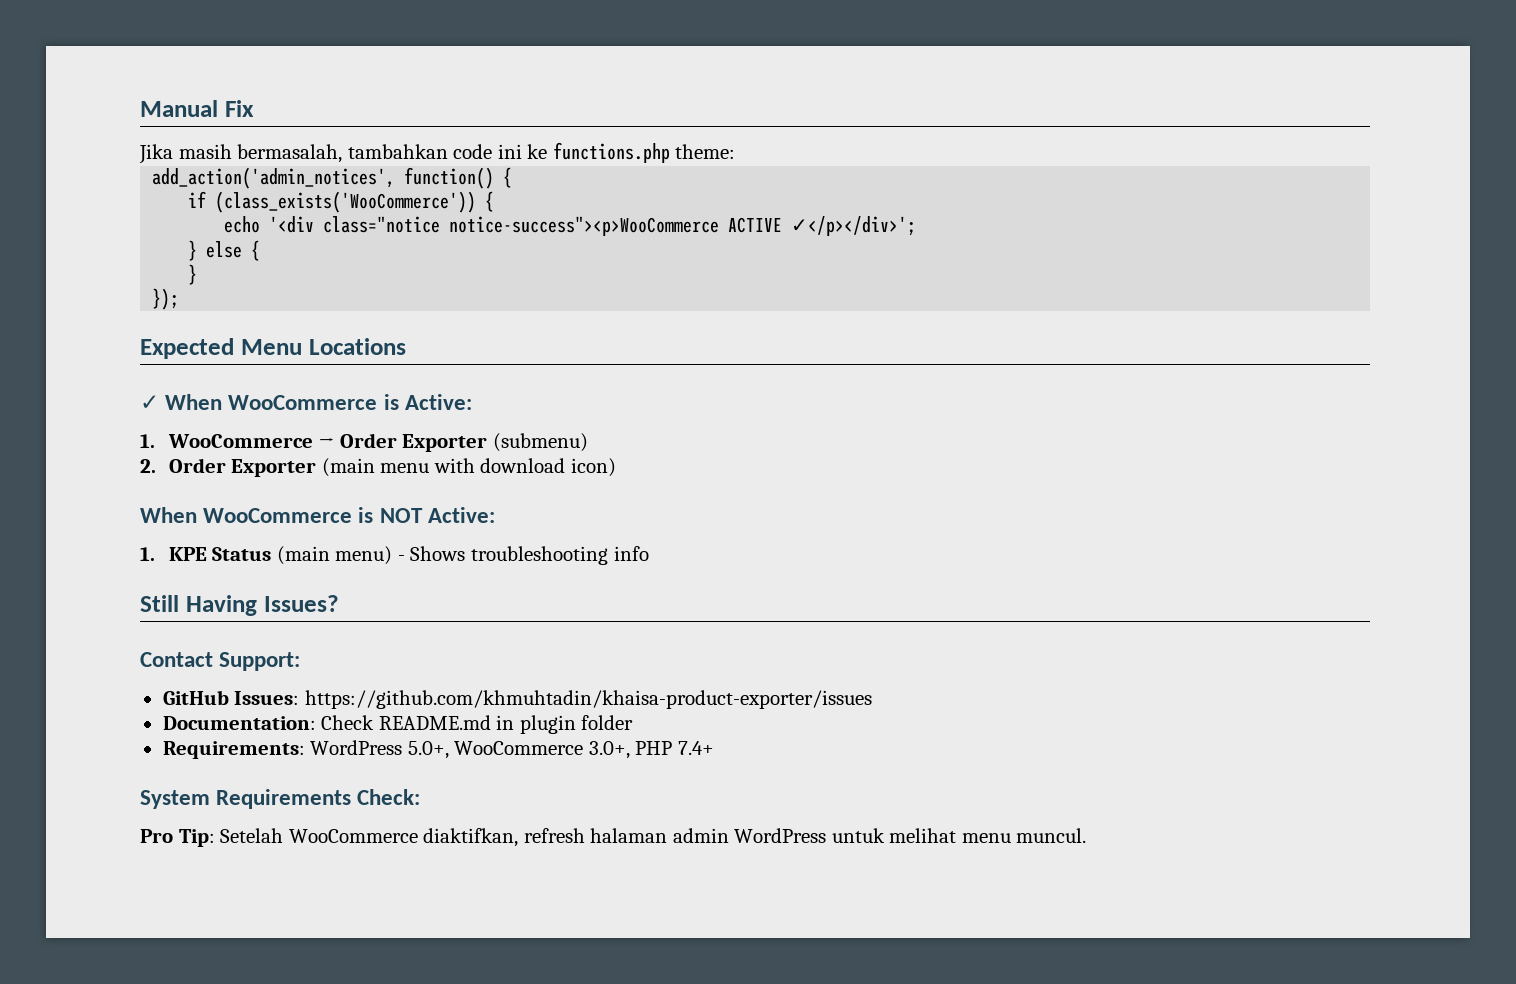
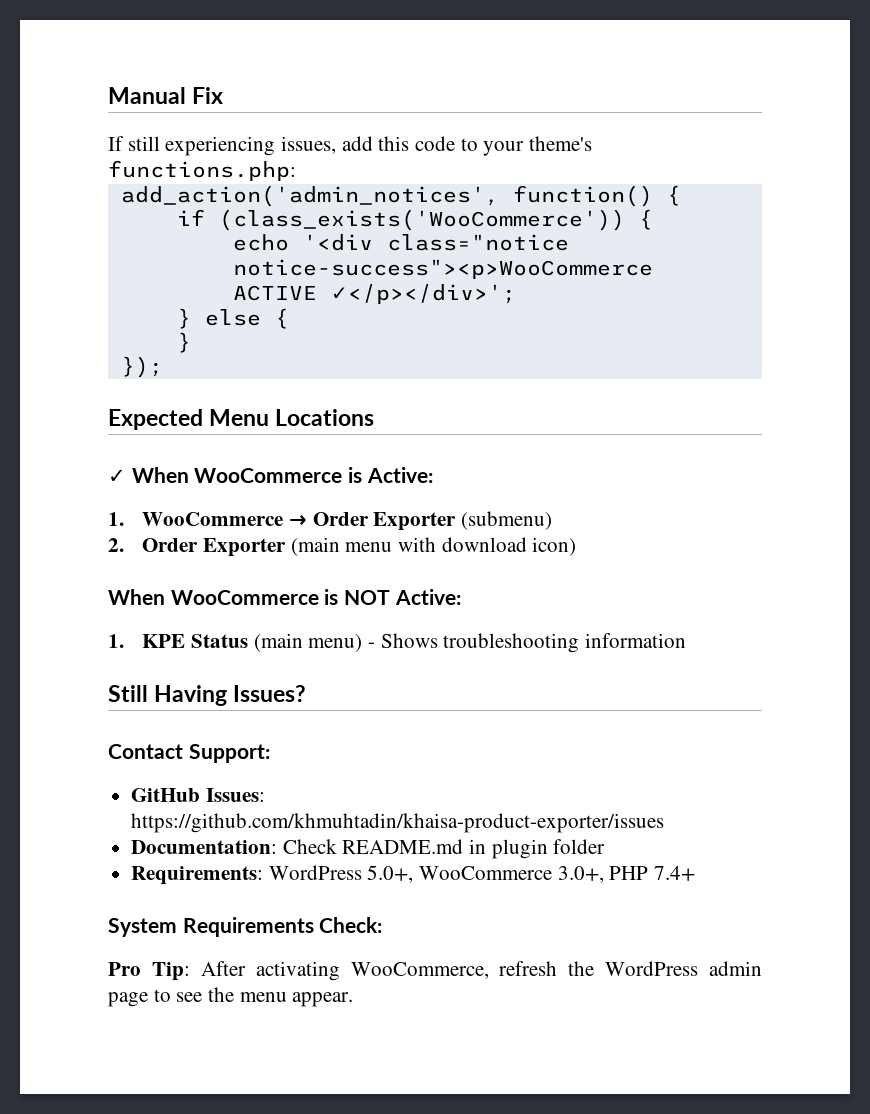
- Jika masih bermasalah, tambahkan code ini ke functions.php theme:
+ If still experiencing issues, add this code to your theme's functions.php:
- 1. KPE Status (main menu) - Shows troubleshooting info
+ 1. KPE Status (main menu) - Shows troubleshooting information
- Pro Tip: Setelah WooCommerce diaktifkan, refresh halaman admin WordPress untuk melihat menu muncul.
+ Pro Tip: After activating WooCommerce, refresh the WordPress admin page to see the menu appear.

